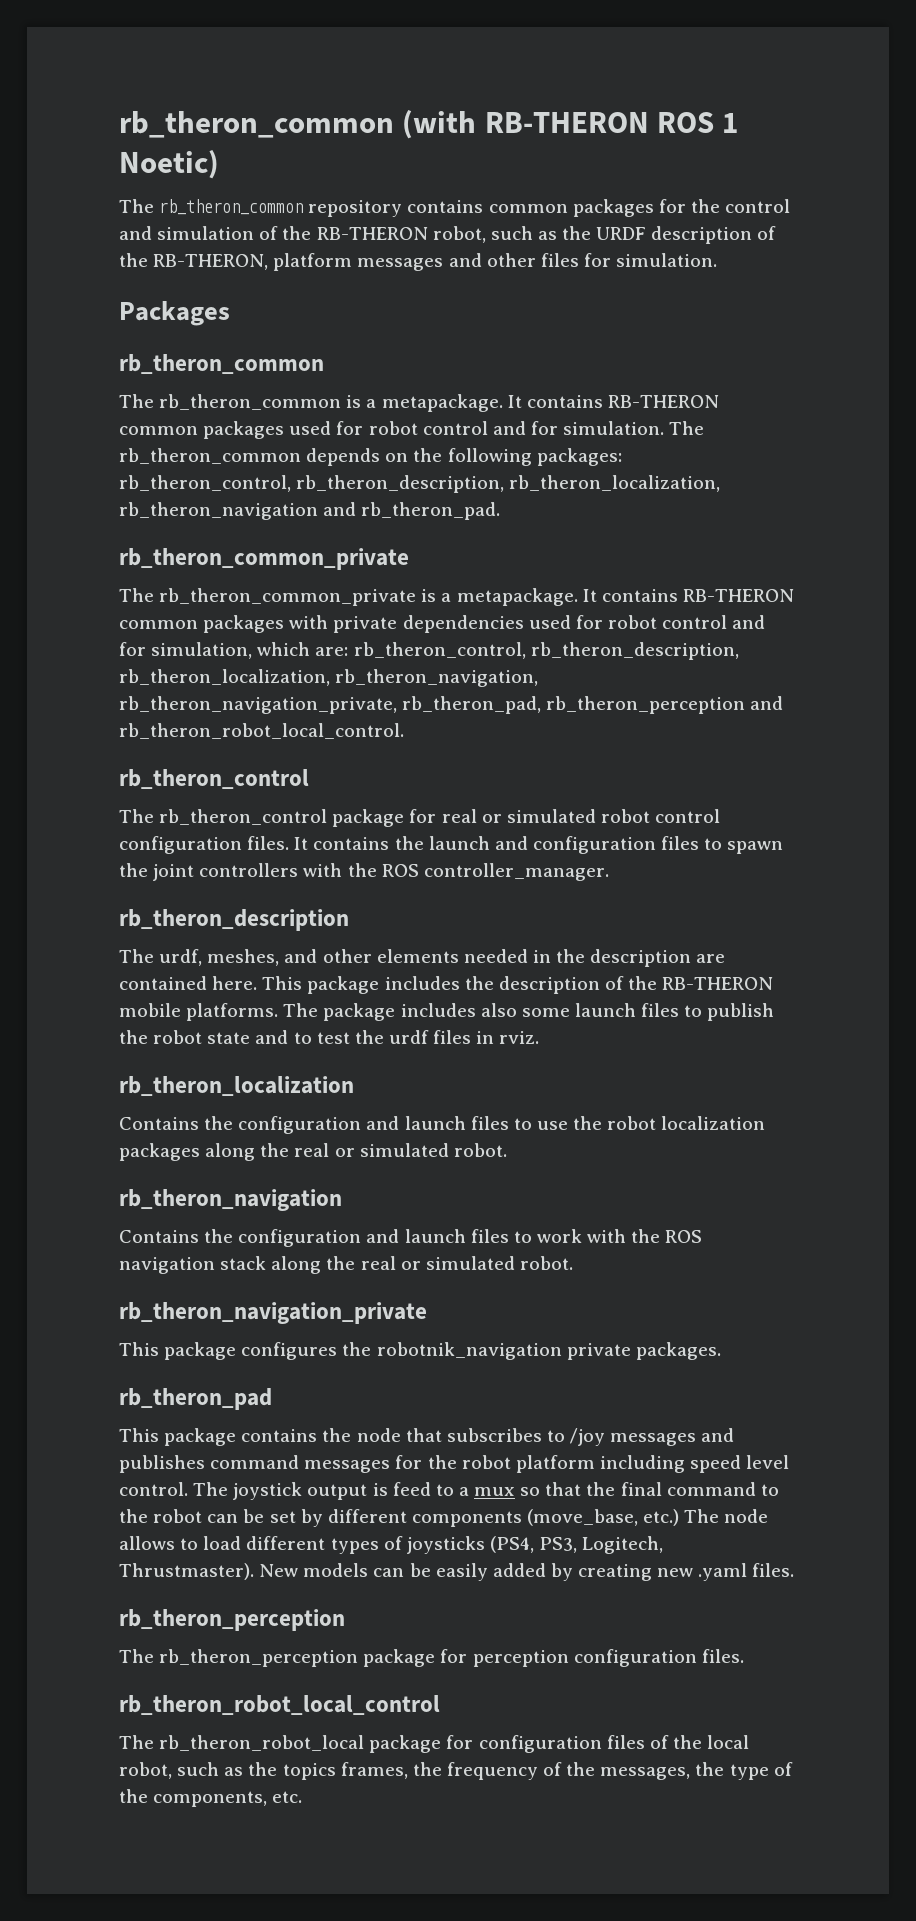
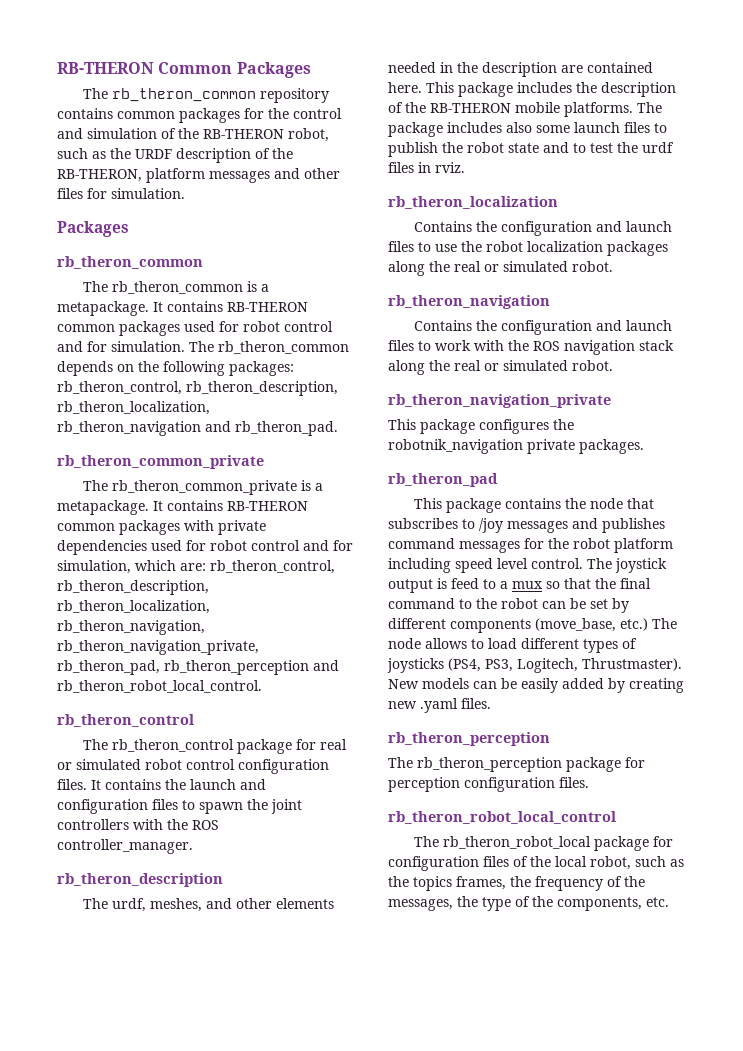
- rb_theron_common (with RB-THERON ROS 1 Noetic)
+ RB-THERON Common Packages

